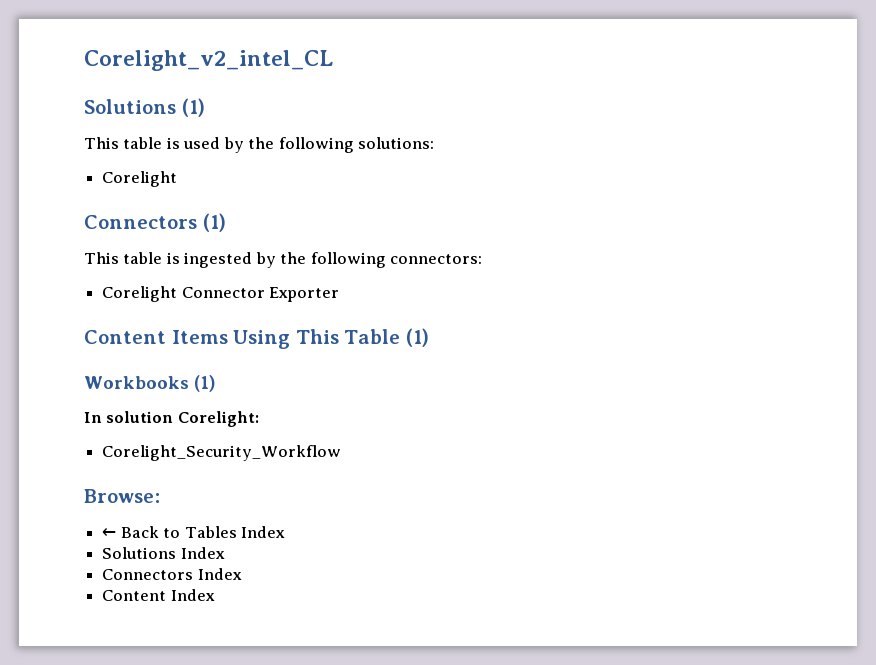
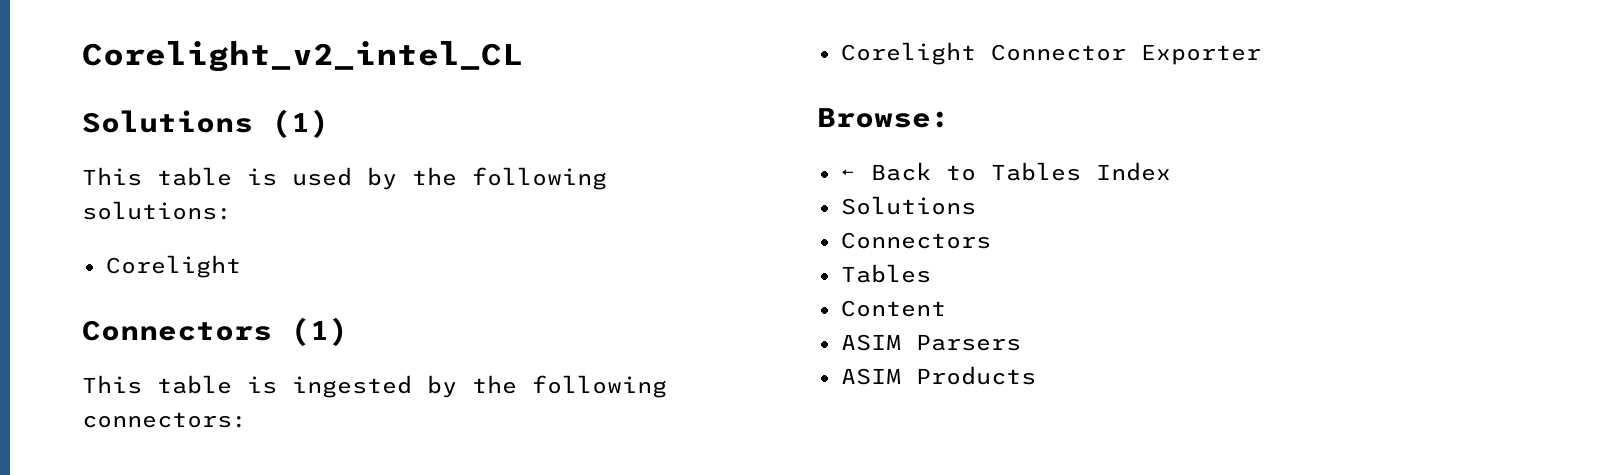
- Content Items Using This Table (1)
- Workbooks (1)
- In solution Corelight:
- Corelight_Security_Workflow
  ← Back to Tables Index
- Solutions Index
- Connectors Index
- Content Index
+ Solutions
+ Connectors
+ Tables
+ Content
+ ASIM Parsers
+ ASIM Products

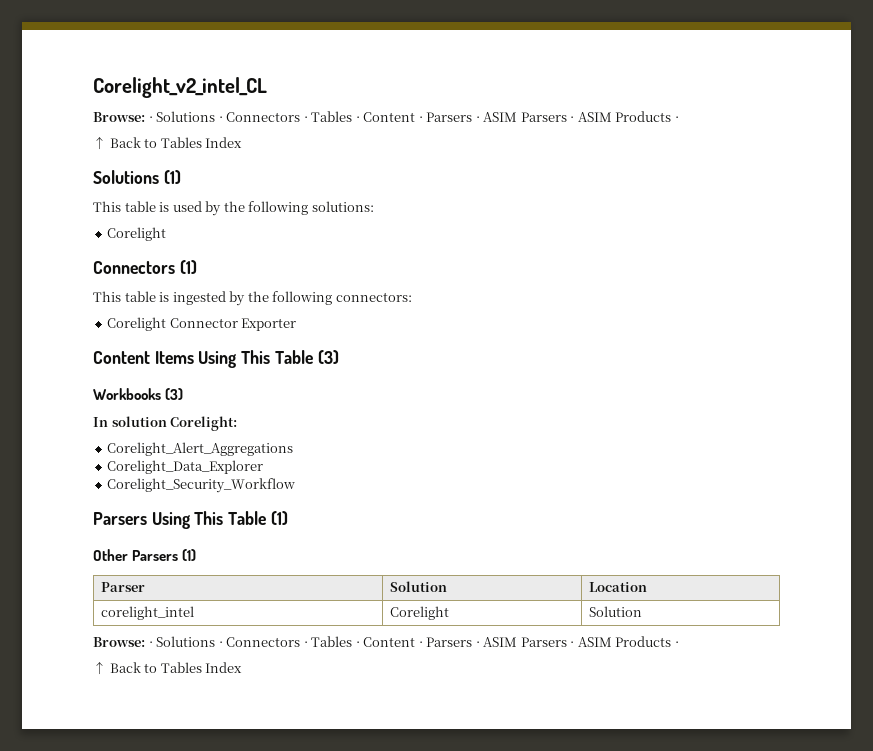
  Corelight_v2_intel_CL
+ Browse: · Solutions · Connectors · Tables · Content · Parsers · ASIM Parsers · ASIM Products ·
+ ↑ Back to Tables Index
- Browse:
- ← Back to Tables Index
- Solutions
- Connectors
- Tables
- Content
- ASIM Parsers
- ASIM Products
+ Content Items Using This Table (3)
+ Workbooks (3)
+ In solution Corelight:
+ Corelight_Alert_Aggregations
+ Corelight_Data_Explorer
+ Corelight_Security_Workflow
+ Parsers Using This Table (1)
+ Other Parsers (1)
+ Parser | Solution | Location
+ corelight_intel | Corelight | Solution
+ Browse: · Solutions · Connectors · Tables · Content · Parsers · ASIM Parsers · ASIM Products ·
+ ↑ Back to Tables Index

